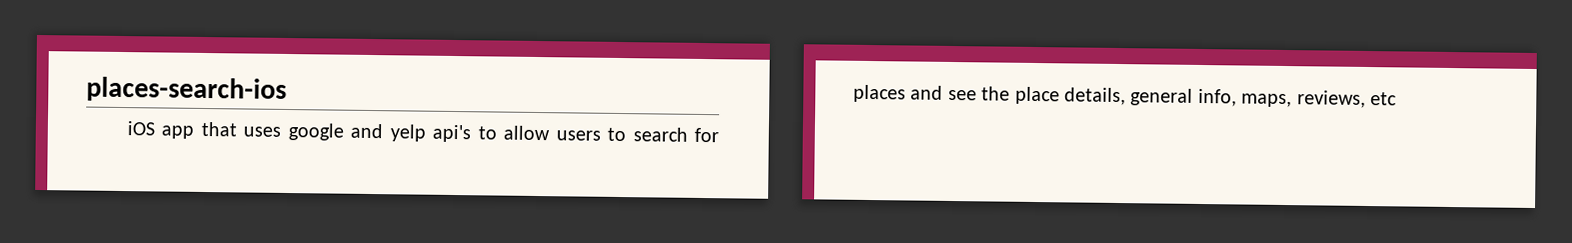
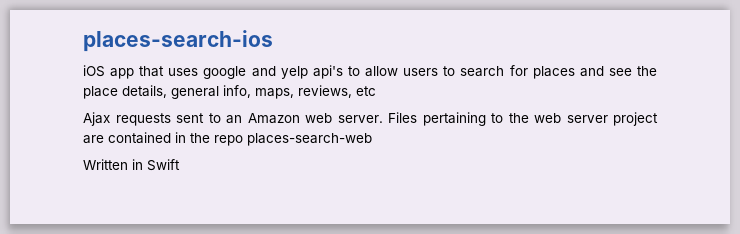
+ Ajax requests sent to an Amazon web server. Files pertaining to the web server project are contained in the repo places-search-web
+ Written in Swift

